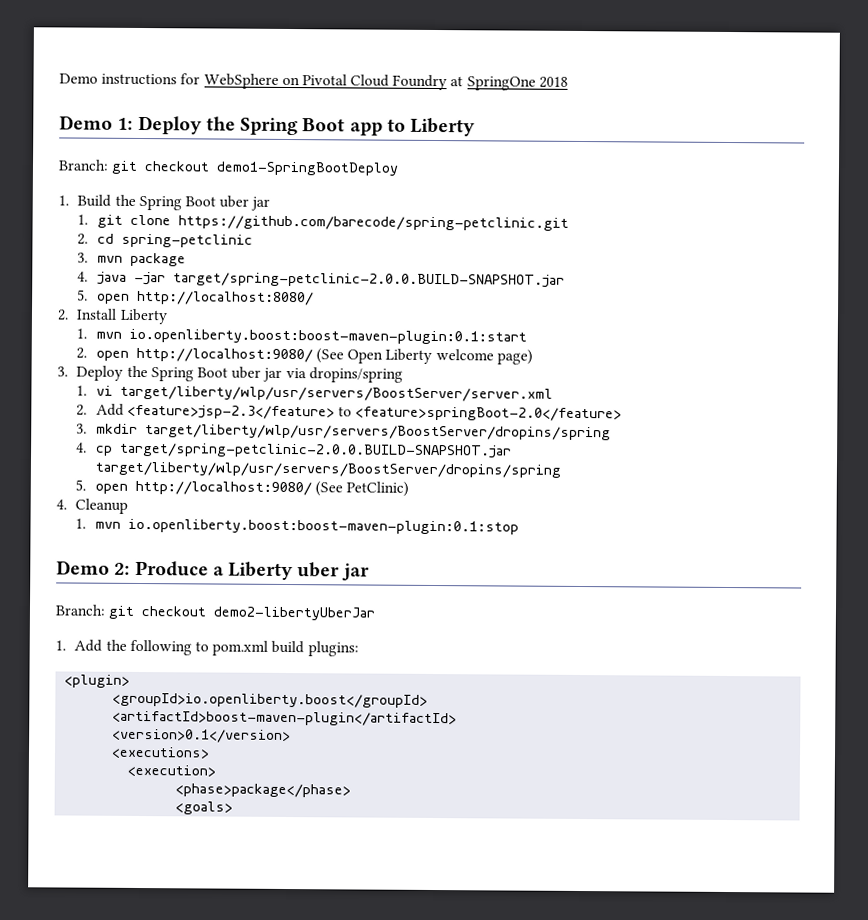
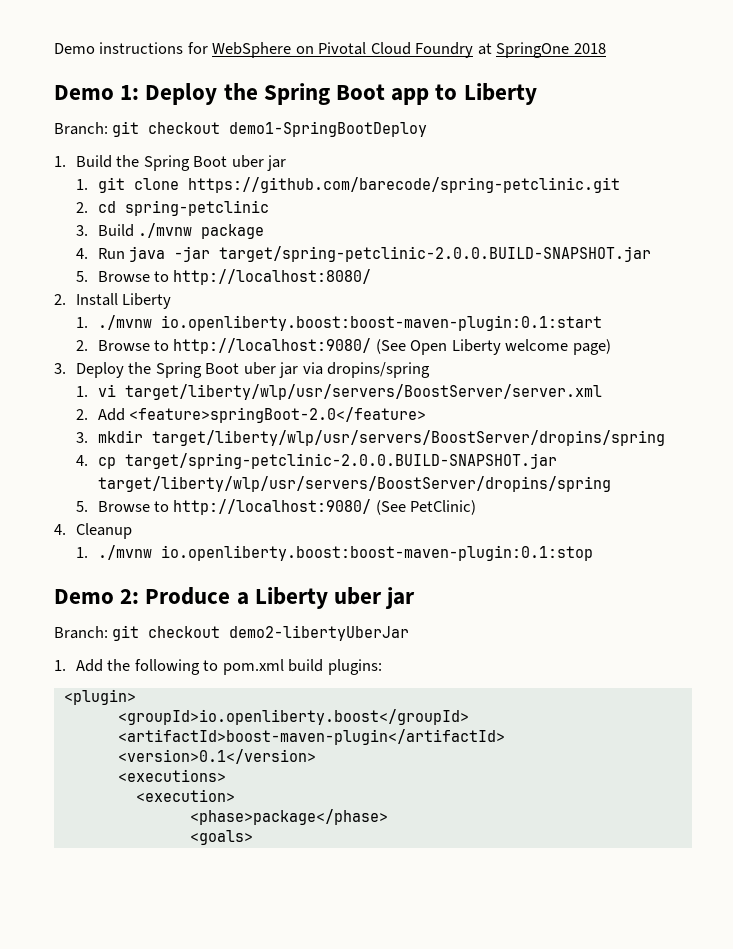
- 3. mvn package
+ 3. Build ./mvnw package
- 4. java -jar target/spring-petclinic-2.0.0.BUILD-SNAPSHOT.jar
+ 4. Run java -jar target/spring-petclinic-2.0.0.BUILD-SNAPSHOT.jar
- 5. open http://localhost:8080/
+ 5. Browse to http://localhost:8080/
- 1. mvn io.openliberty.boost:boost-maven-plugin:0.1:start
+ 1. ./mvnw io.openliberty.boost:boost-maven-plugin:0.1:start
- 2. open http://localhost:9080/ (See Open Liberty welcome page)
+ 2. Browse to http://localhost:9080/ (See Open Liberty welcome page)
- 2. Add <feature>jsp-2.3</feature> to <feature>springBoot-2.0</feature>
+ 2. Add <feature>springBoot-2.0</feature>
- 5. open http://localhost:9080/ (See PetClinic)
+ 5. Browse to http://localhost:9080/ (See PetClinic)
- 1. mvn io.openliberty.boost:boost-maven-plugin:0.1:stop
+ 1. ./mvnw io.openliberty.boost:boost-maven-plugin:0.1:stop

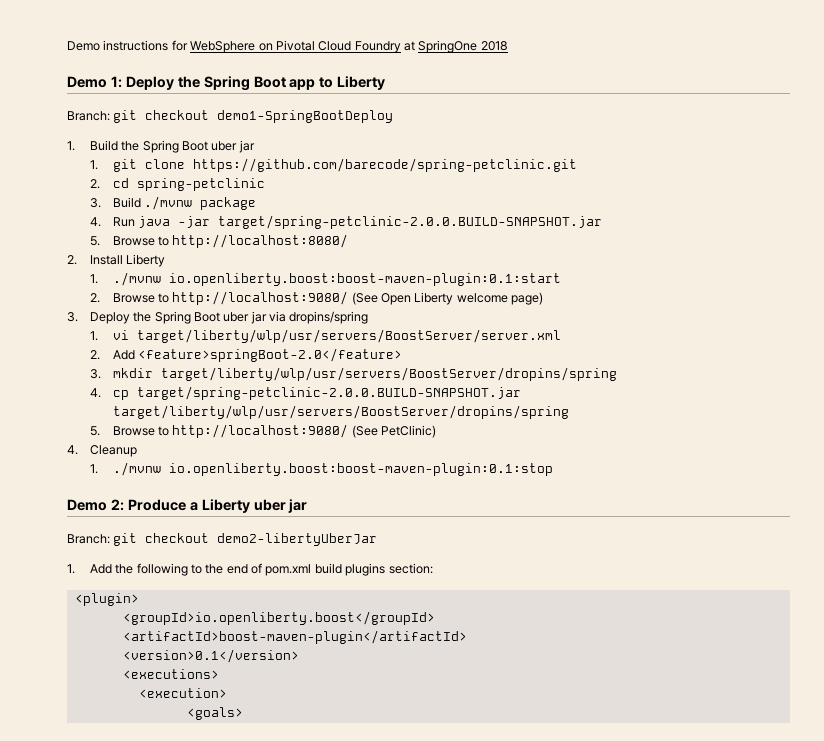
- 1. Add the following to pom.xml build plugins:
+ 1. Add the following to the end of pom.xml build plugins section:
- <phase>package</phase>

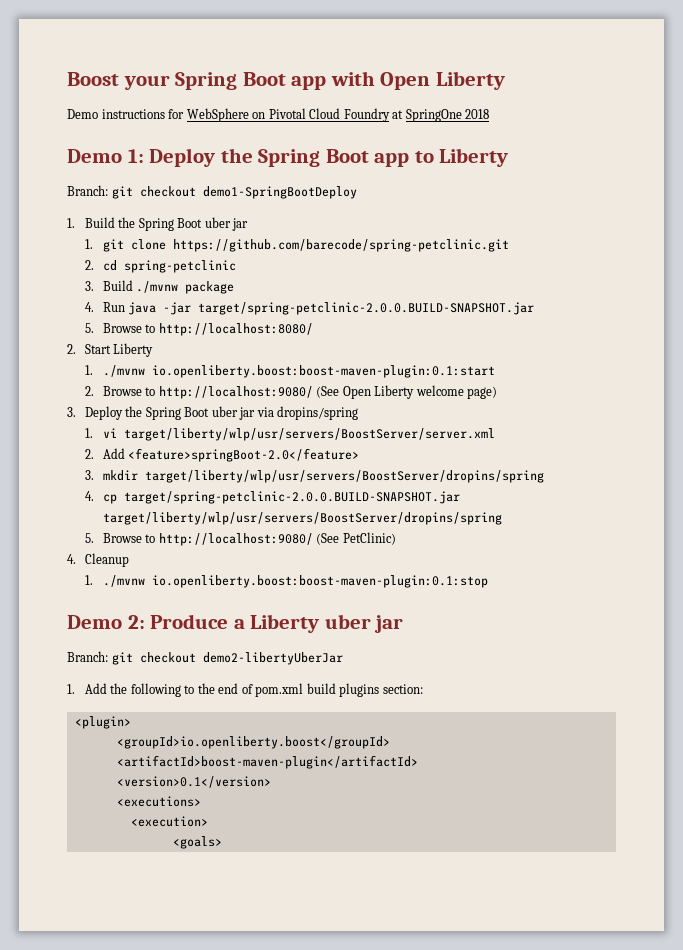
+ Boost your Spring Boot app with Open Liberty
- 2. Install Liberty
+ 2. Start Liberty

